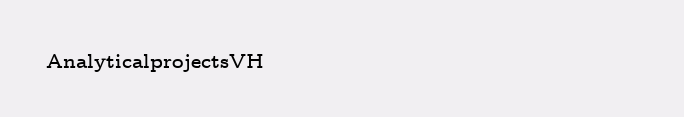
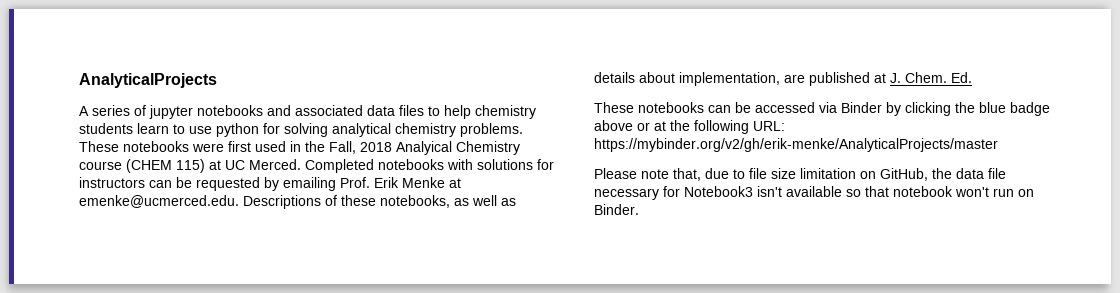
- AnalyticalprojectsVH
+ AnalyticalProjects
+ A series of jupyter notebooks and associated data files to help chemistry students learn to use python for solving analytical chemistry problems. These notebooks were first used in the Fall, 2018 Analyical Chemistry course (CHEM 115) at UC Merced. Completed notebooks with solutions for instructors can be requested by emailing Prof. Erik Menke at emenke@ucmerced.edu. Descriptions of these notebooks, as well as details about implementation, are published at J. Chem. Ed.
+ These notebooks can be accessed via Binder by clicking the blue badge above or at the following URL: https://mybinder.org/v2/gh/erik-menke/AnalyticalProjects/master
+ Please note that, due to file size limitation on GitHub, the data file necessary for Notebook3 isn't available so that notebook won't run on Binder.

